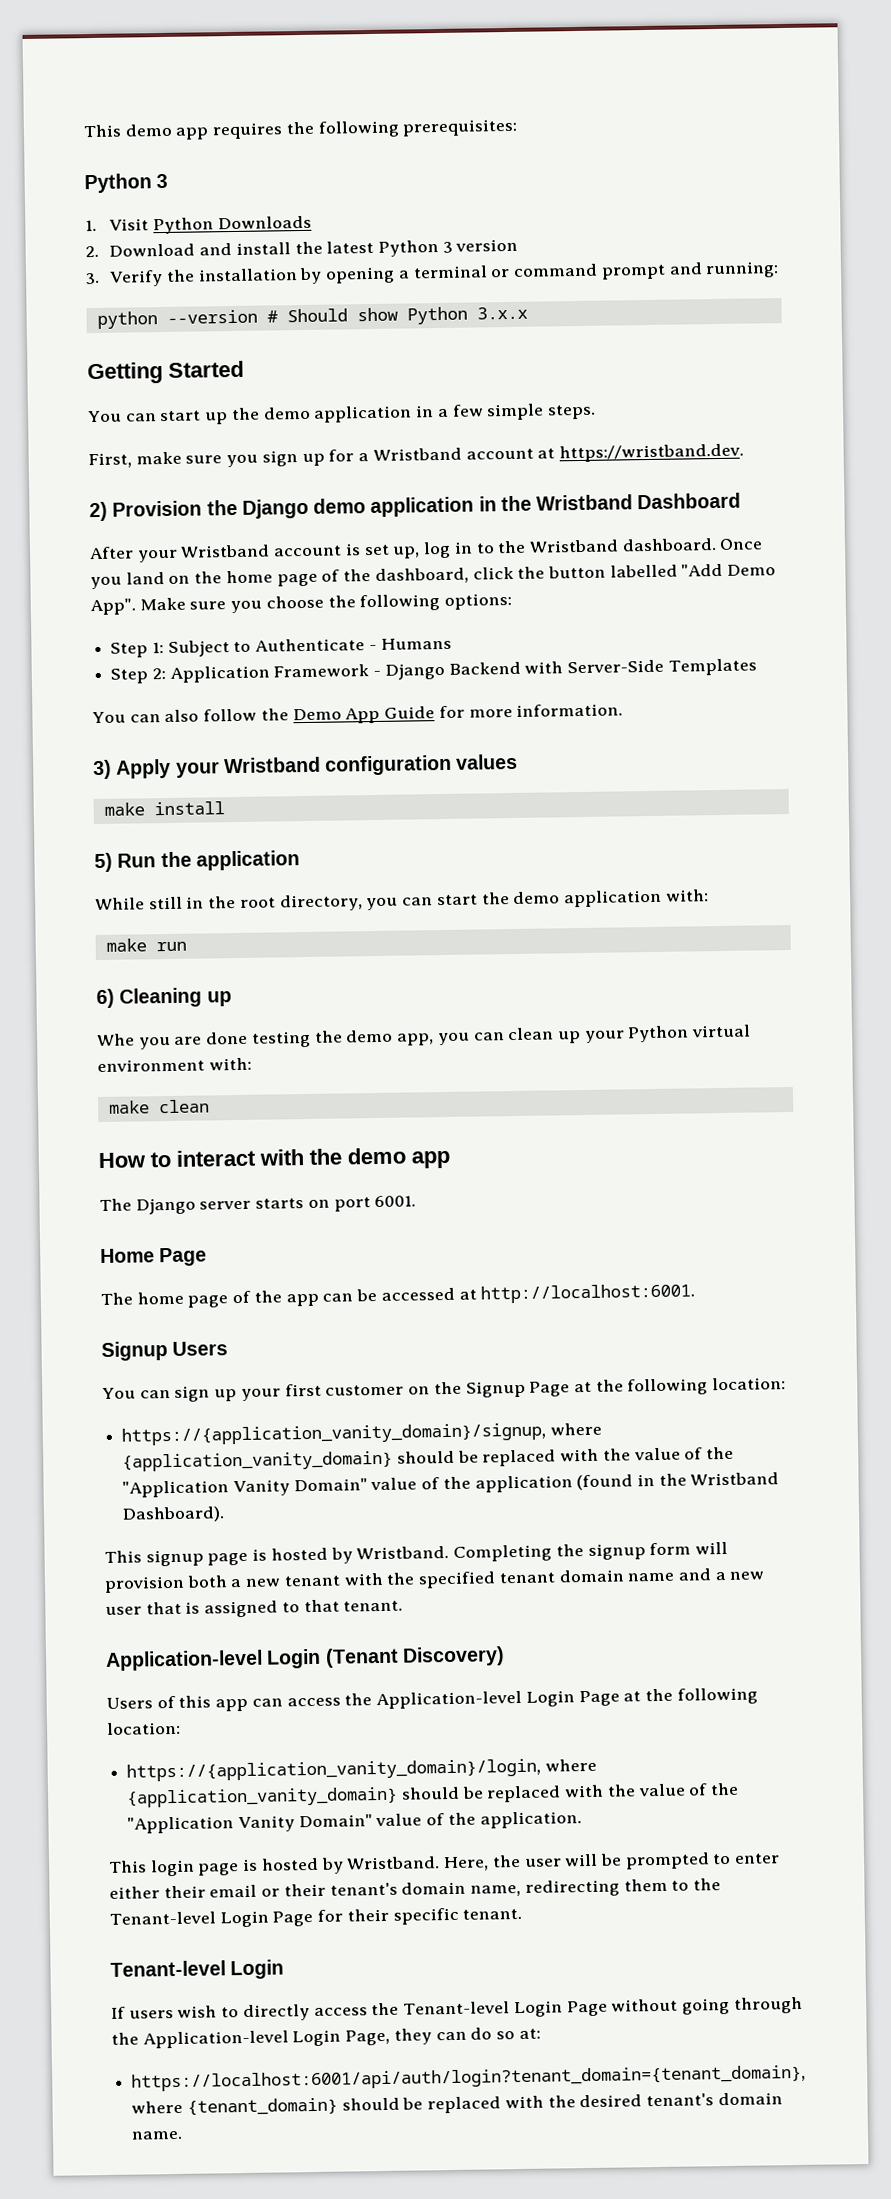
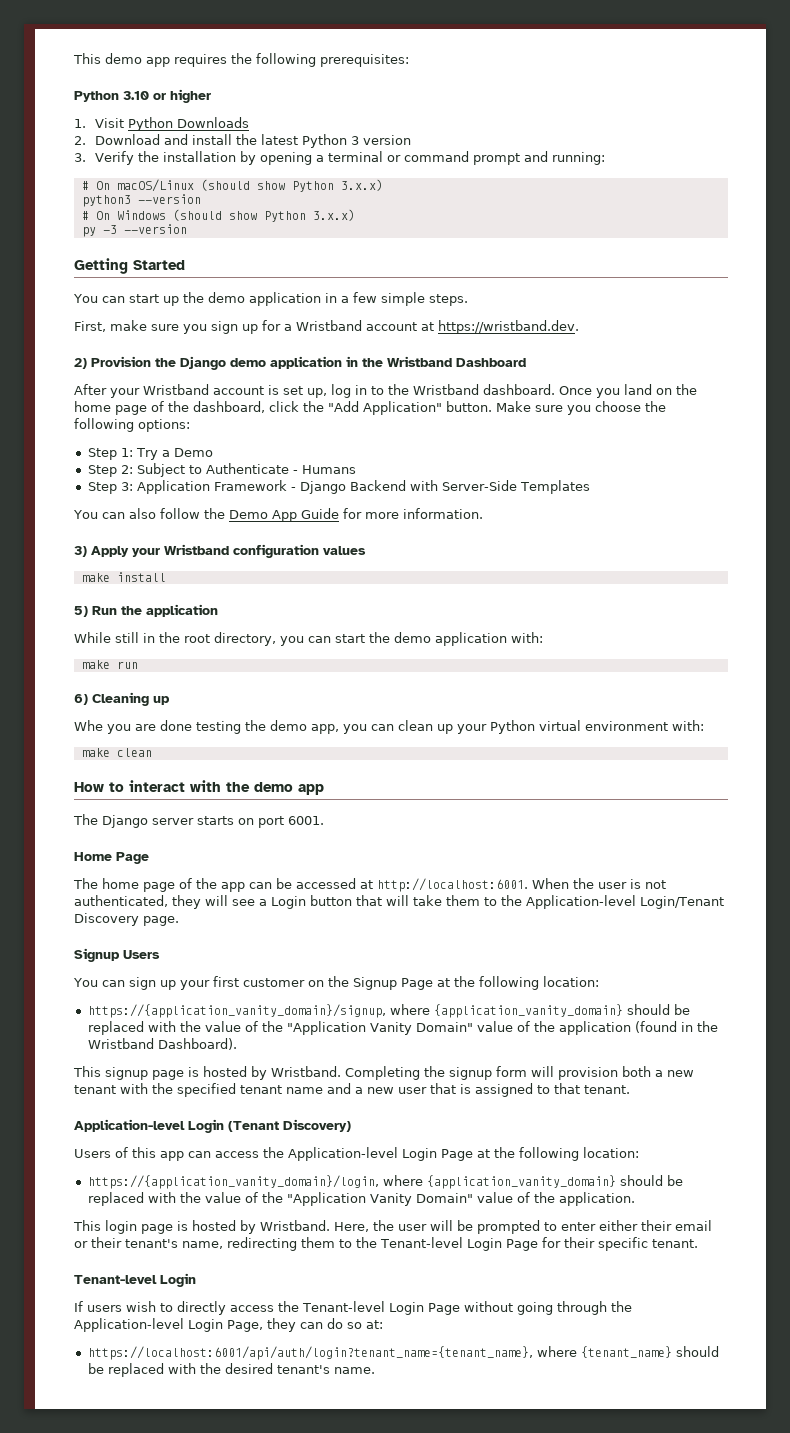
  This demo app requires the following prerequisites:
- Python 3
+ Python 3.10 or higher
- python --version # Should show Python 3.x.x
+ # On macOS/Linux (should show Python 3.x.x)
+ python3 --version
+ # On Windows (should show Python 3.x.x)
+ py -3 --version
- Once you land on the home page of the dashboard, click the button labelled "Add Demo App".
+ Once you land on the home page of the dashboard, click the "Add Application" button.
- Step 1: Subject to Authenticate - Humans
+ Step 1: Try a Demo
+ Step 2: Subject to Authenticate - Humans
- Step 2: Application Framework - Django Backend with Server-Side Templates
+ Step 3: Application Framework - Django Backend with Server-Side Templates
+ When the user is not authenticated, they will see a Login button that will take them to the Application-level Login/Tenant Discovery page.
- Completing the signup form will provision both a new tenant with the specified tenant domain name and a new user that is assigned to that tenant.
+ Completing the signup form will provision both a new tenant with the specified tenant name and a new user that is assigned to that tenant.
- Here, the user will be prompted to enter either their email or their tenant's domain name, redirecting them to the Tenant-level Login Page for their specific tenant.
+ Here, the user will be prompted to enter either their email or their tenant's name, redirecting them to the Tenant-level Login Page for their specific tenant.
- https://localhost:6001/api/auth/login?tenant_domain={tenant_domain}, where {tenant_domain} should be replaced with the desired tenant's domain name.
+ https://localhost:6001/api/auth/login?tenant_name={tenant_name}, where {tenant_name} should be replaced with the desired tenant's name.

